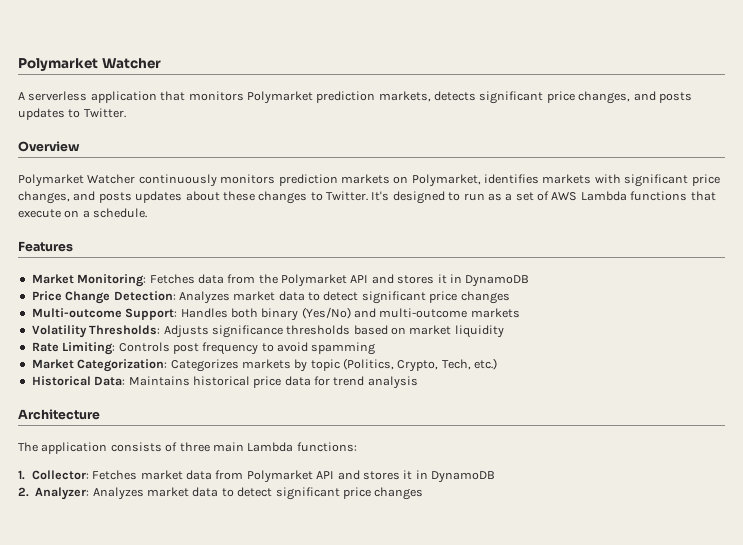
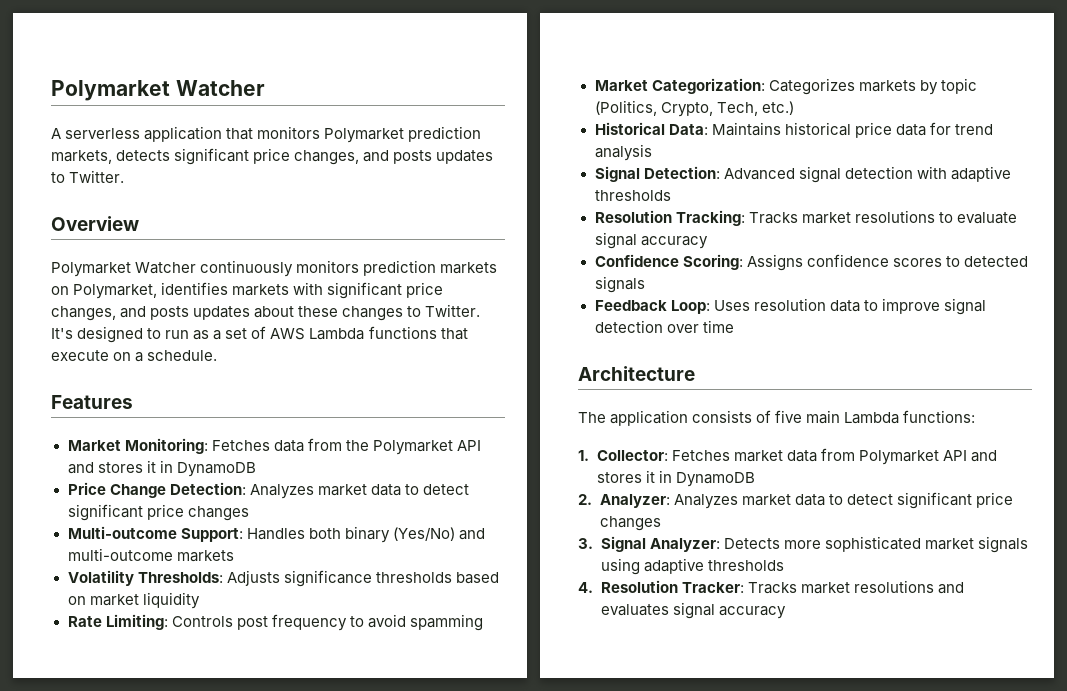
+ Signal Detection: Advanced signal detection with adaptive thresholds
+ Resolution Tracking: Tracks market resolutions to evaluate signal accuracy
+ Confidence Scoring: Assigns confidence scores to detected signals
+ Feedback Loop: Uses resolution data to improve signal detection over time
- The application consists of three main Lambda functions:
+ The application consists of five main Lambda functions:
+ 3. Signal Analyzer: Detects more sophisticated market signals using adaptive thresholds
+ 4. Resolution Tracker: Tracks market resolutions and evaluates signal accuracy

